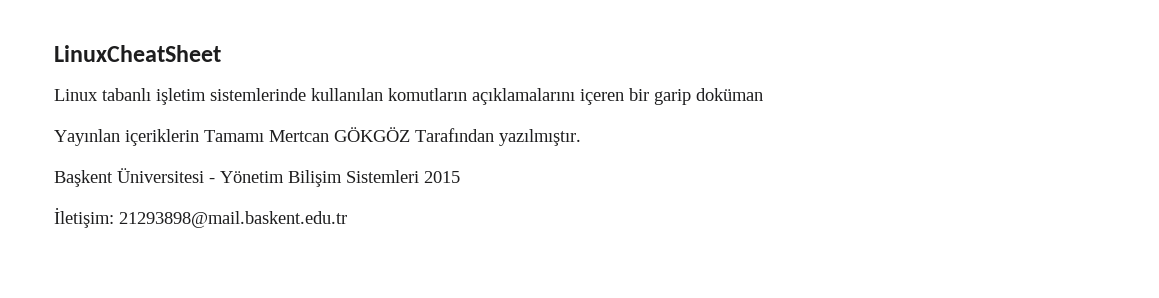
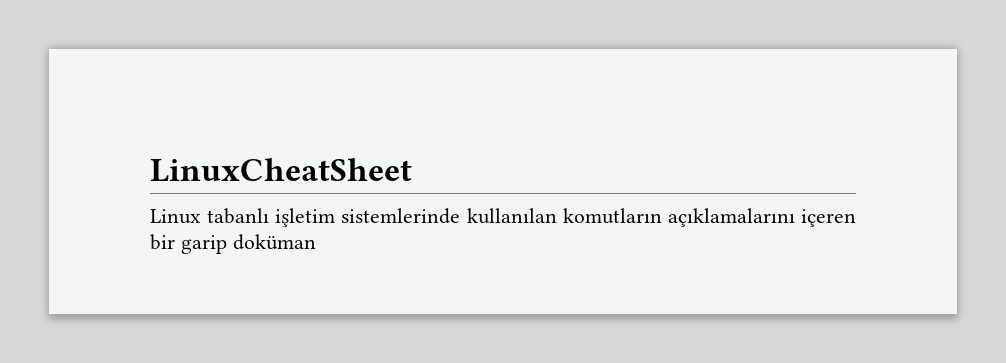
- Yayınlan içeriklerin Tamamı Mertcan GÖKGÖZ Tarafından yazılmıştır.
- Başkent Üniversitesi - Yönetim Bilişim Sistemleri 2015
- İletişim: 21293898@mail.baskent.edu.tr

